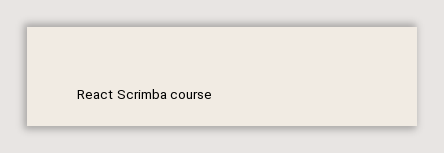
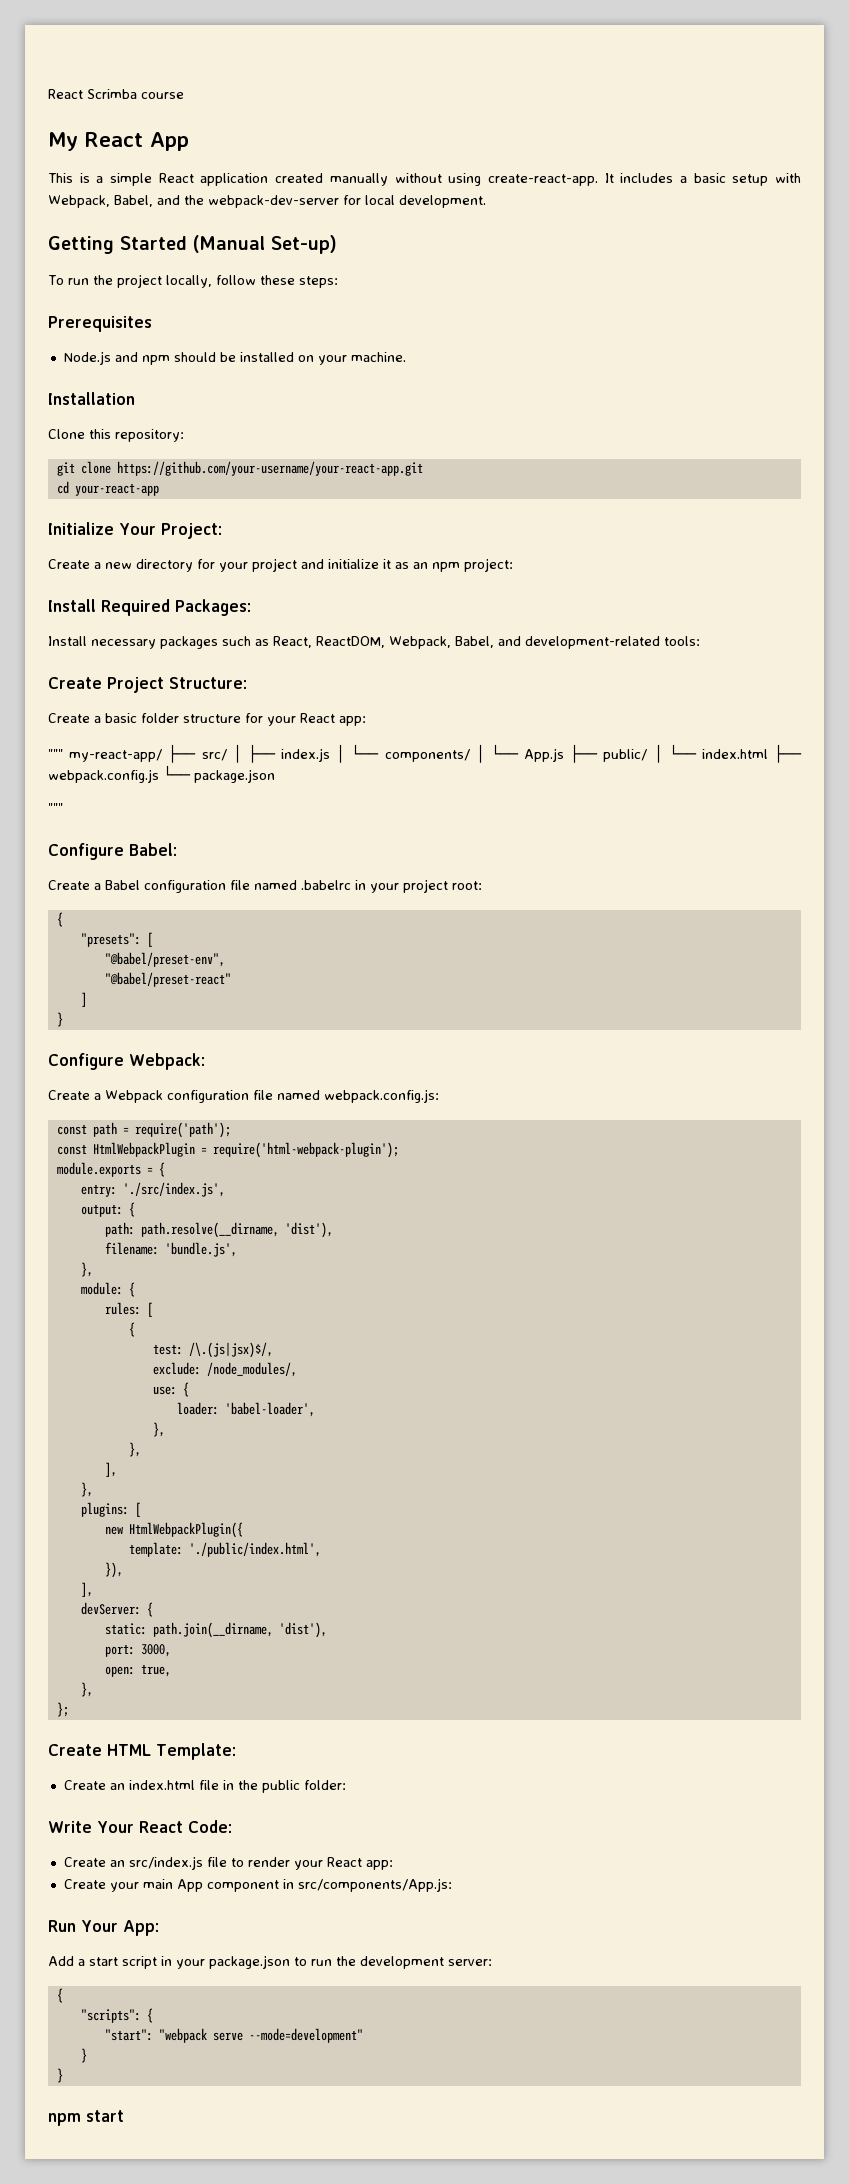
+ My React App
+ This is a simple React application created manually without using create-react-app. It includes a basic setup with Webpack, Babel, and the webpack-dev-server for local development.
+ Getting Started (Manual Set-up)
+ To run the project locally, follow these steps:
+ Prerequisites
+ Node.js and npm should be installed on your machine.
+ Installation
+ Clone this repository:
+ git clone https://github.com/your-username/your-react-app.git
+ cd your-react-app
+ Initialize Your Project:
+ Create a new directory for your project and initialize it as an npm project:
+ Install Required Packages:
+ Install necessary packages such as React, ReactDOM, Webpack, Babel, and development-related tools:
+ Create Project Structure:
+ Create a basic folder structure for your React app:
+ """ my-react-app/ ├── src/ │ ├── index.js │ └── components/ │ └── App.js ├── public/ │ └── index.html ├── webpack.config.js └── package.json
+ """
+ Configure Babel:
+ Create a Babel configuration file named .babelrc in your project root:
+ {
+ "presets": [
+ "@babel/preset-env",
+ "@babel/preset-react"
+ ]
+ }
+ Configure Webpack:
+ Create a Webpack configuration file named webpack.config.js:
+ const path = require('path');
+ const HtmlWebpackPlugin = require('html-webpack-plugin');
+ module.exports = {
+ entry: './src/index.js',
+ output: {
+ path: path.resolve(__dirname, 'dist'),
+ filename: 'bundle.js',
+ },
+ module: {
+ rules: [
+ {
+ test: /\.(js|jsx)$/,
+ exclude: /node_modules/,
+ use: {
+ loader: 'babel-loader',
+ },
+ },
+ ],
+ },
+ plugins: [
+ new HtmlWebpackPlugin({
+ template: './public/index.html',
+ }),
+ ],
+ devServer: {
+ static: path.join(__dirname, 'dist'),
+ port: 3000,
+ open: true,
+ },
+ };
+ Create HTML Template:
+ Create an index.html file in the public folder:
+ Write Your React Code:
+ Create an src/index.js file to render your React app:
+ Create your main App component in src/components/App.js:
+ Run Your App:
+ Add a start script in your package.json to run the development server:
+ {
+ "scripts": {
+ "start": "webpack serve --mode=development"
+ }
+ }
+ npm start

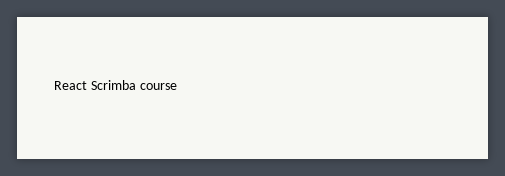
- My React App
- This is a simple React application created manually without using create-react-app. It includes a basic setup with Webpack, Babel, and the webpack-dev-server for local development.
- Getting Started (Manual Set-up)
- To run the project locally, follow these steps:
- Prerequisites
- Node.js and npm should be installed on your machine.
- Installation
- Clone this repository:
- git clone https://github.com/your-username/your-react-app.git
- cd your-react-app
- Initialize Your Project:
- Create a new directory for your project and initialize it as an npm project:
- Install Required Packages:
- Install necessary packages such as React, ReactDOM, Webpack, Babel, and development-related tools:
- Create Project Structure:
- Create a basic folder structure for your React app:
- """ my-react-app/ ├── src/ │ ├── index.js │ └── components/ │ └── App.js ├── public/ │ └── index.html ├── webpack.config.js └── package.json
- """
- Configure Babel:
- Create a Babel configuration file named .babelrc in your project root:
- {
- "presets": [
- "@babel/preset-env",
- "@babel/preset-react"
- ]
- }
- Configure Webpack:
- Create a Webpack configuration file named webpack.config.js:
- const path = require('path');
- const HtmlWebpackPlugin = require('html-webpack-plugin');
- module.exports = {
- entry: './src/index.js',
- output: {
- path: path.resolve(__dirname, 'dist'),
- filename: 'bundle.js',
- },
- module: {
- rules: [
- {
- test: /\.(js|jsx)$/,
- exclude: /node_modules/,
- use: {
- loader: 'babel-loader',
- },
- },
- ],
- },
- plugins: [
- new HtmlWebpackPlugin({
- template: './public/index.html',
- }),
- ],
- devServer: {
- static: path.join(__dirname, 'dist'),
- port: 3000,
- open: true,
- },
- };
- Create HTML Template:
- Create an index.html file in the public folder:
- Write Your React Code:
- Create an src/index.js file to render your React app:
- Create your main App component in src/components/App.js:
- Run Your App:
- Add a start script in your package.json to run the development server:
- {
- "scripts": {
- "start": "webpack serve --mode=development"
- }
- }
- npm start

